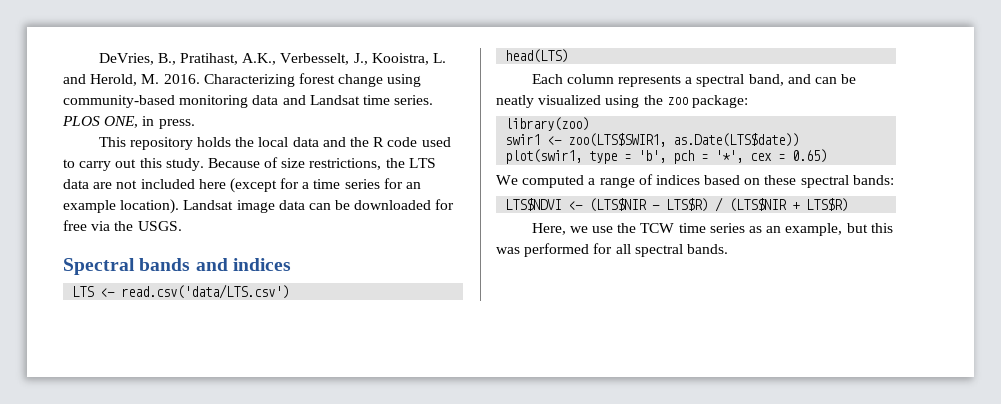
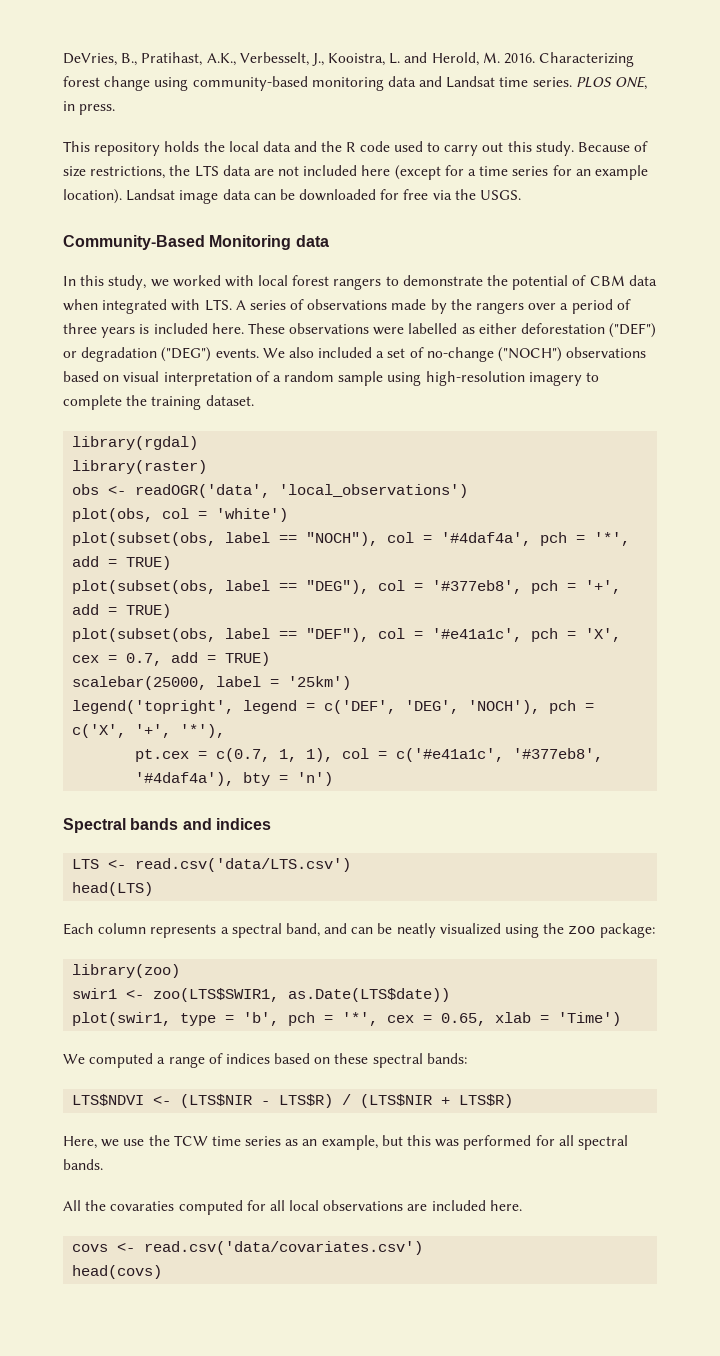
+ Community-Based Monitoring data
+ In this study, we worked with local forest rangers to demonstrate the potential of CBM data when integrated with LTS. A series of observations made by the rangers over a period of three years is included here. These observations were labelled as either deforestation ("DEF") or degradation ("DEG") events. We also included a set of no-change ("NOCH") observations based on visual interpretation of a random sample using high-resolution imagery to complete the training dataset.
+ library(rgdal)
+ library(raster)
+ obs <- readOGR('data', 'local_observations')
+ plot(obs, col = 'white')
+ plot(subset(obs, label == "NOCH"), col = '#4daf4a', pch = '*', add = TRUE)
+ plot(subset(obs, label == "DEG"), col = '#377eb8', pch = '+', add = TRUE)
+ plot(subset(obs, label == "DEF"), col = '#e41a1c', pch = 'X', cex = 0.7, add = TRUE)
+ scalebar(25000, label = '25km')
+ legend('topright', legend = c('DEF', 'DEG', 'NOCH'), pch = c('X', '+', '*'),
+ pt.cex = c(0.7, 1, 1), col = c('#e41a1c', '#377eb8', '#4daf4a'), bty = 'n')
- plot(swir1, type = 'b', pch = '*', cex = 0.65)
+ plot(swir1, type = 'b', pch = '*', cex = 0.65, xlab = 'Time')
+ All the covaraties computed for all local observations are included here.
+ covs <- read.csv('data/covariates.csv')
+ head(covs)

